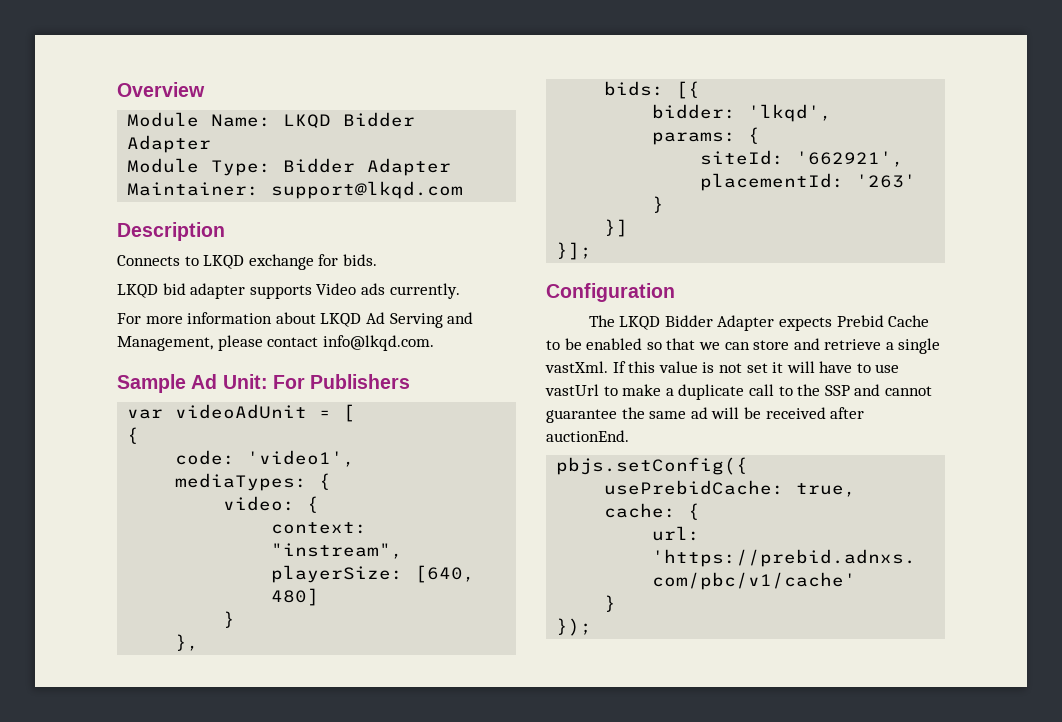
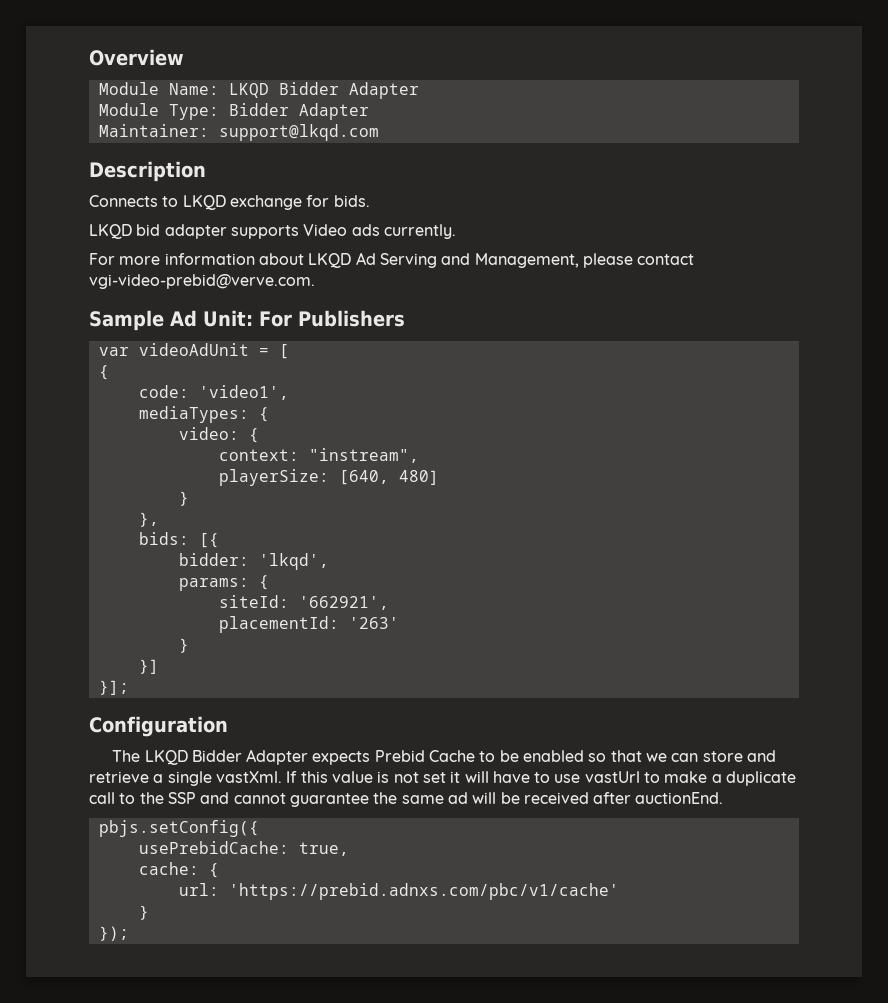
- For more information about LKQD Ad Serving and Management, please contact info@lkqd.com.
+ For more information about LKQD Ad Serving and Management, please contact vgi-video-prebid@verve.com.

